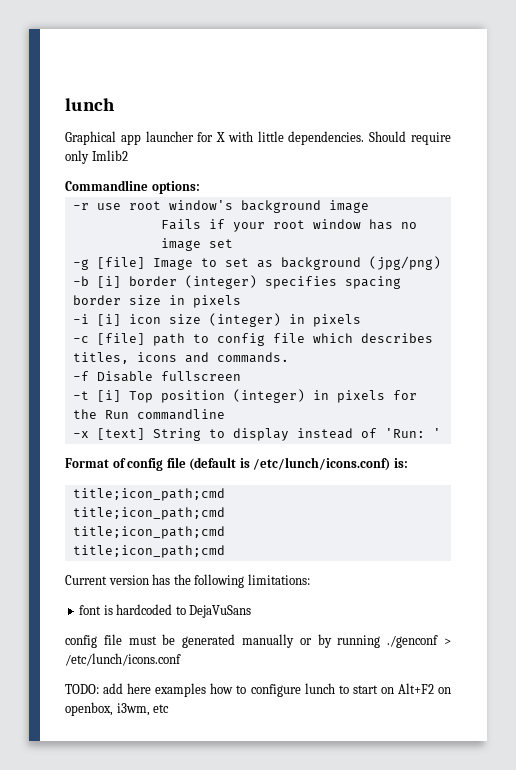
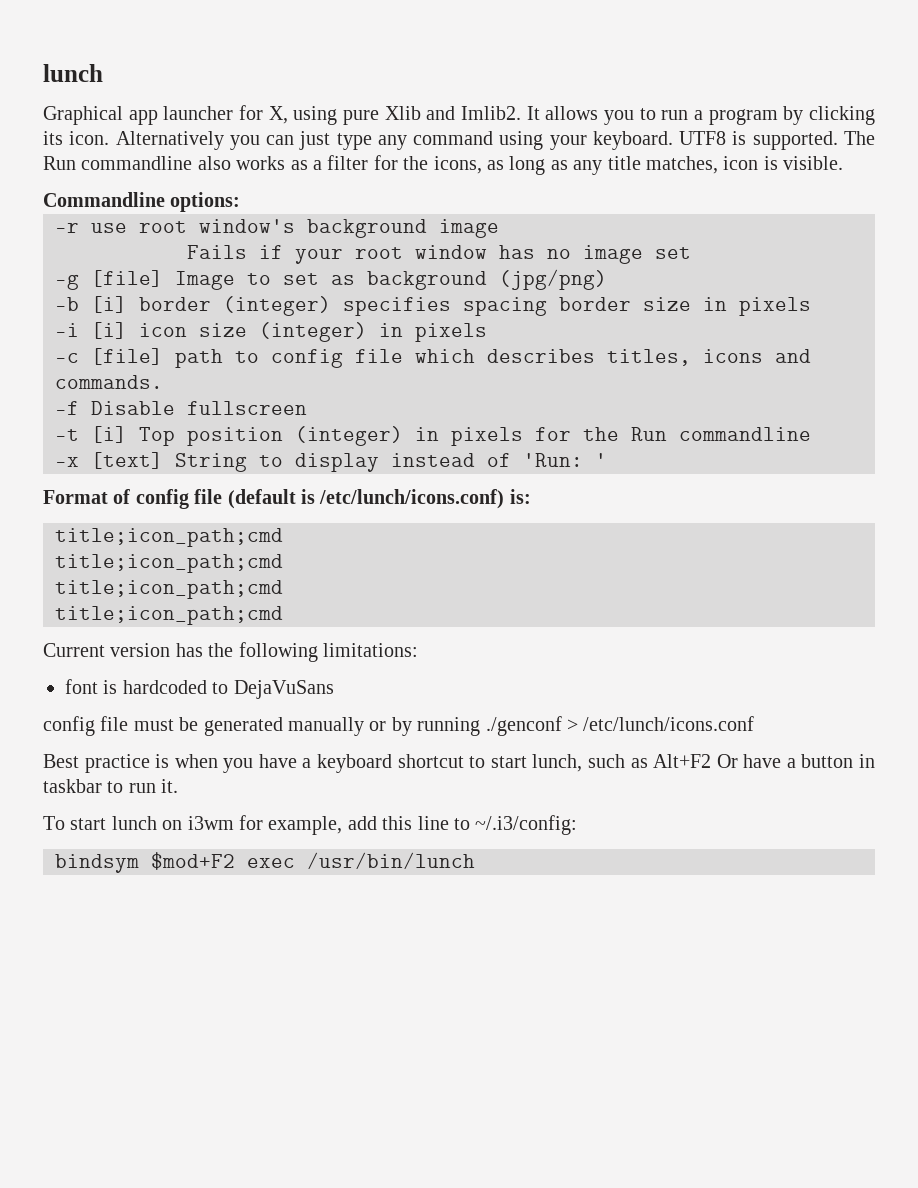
- Graphical app launcher for X with little dependencies. Should require only Imlib2
+ Graphical app launcher for X, using pure Xlib and Imlib2. It allows you to run a program by clicking its icon. Alternatively you can just type any command using your keyboard. UTF8 is supported. The Run commandline also works as a filter for the icons, as long as any title matches, icon is visible.
- TODO: add here examples how to configure lunch to start on Alt+F2 on openbox, i3wm, etc
+ Best practice is when you have a keyboard shortcut to start lunch, such as Alt+F2 Or have a button in taskbar to run it.
+ To start lunch on i3wm for example, add this line to ~/.i3/config:
+ bindsym $mod+F2 exec /usr/bin/lunch

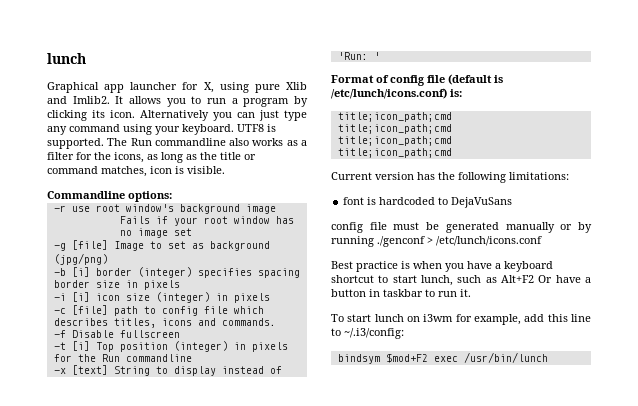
- The Run commandline also works as a filter for the icons, as long as any title matches, icon is visible.
+ The Run commandline also works as a filter for the icons, as long as the title or command matches, icon is visible.

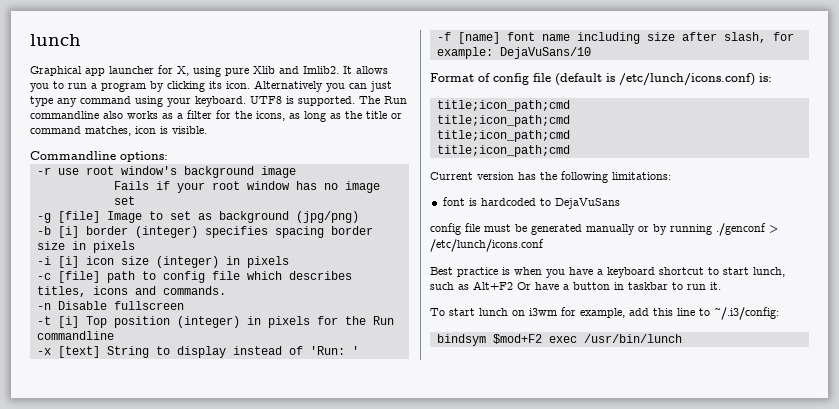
- -f Disable fullscreen
+ -n Disable fullscreen
+ -f [name] font name including size after slash, for example: DejaVuSans/10

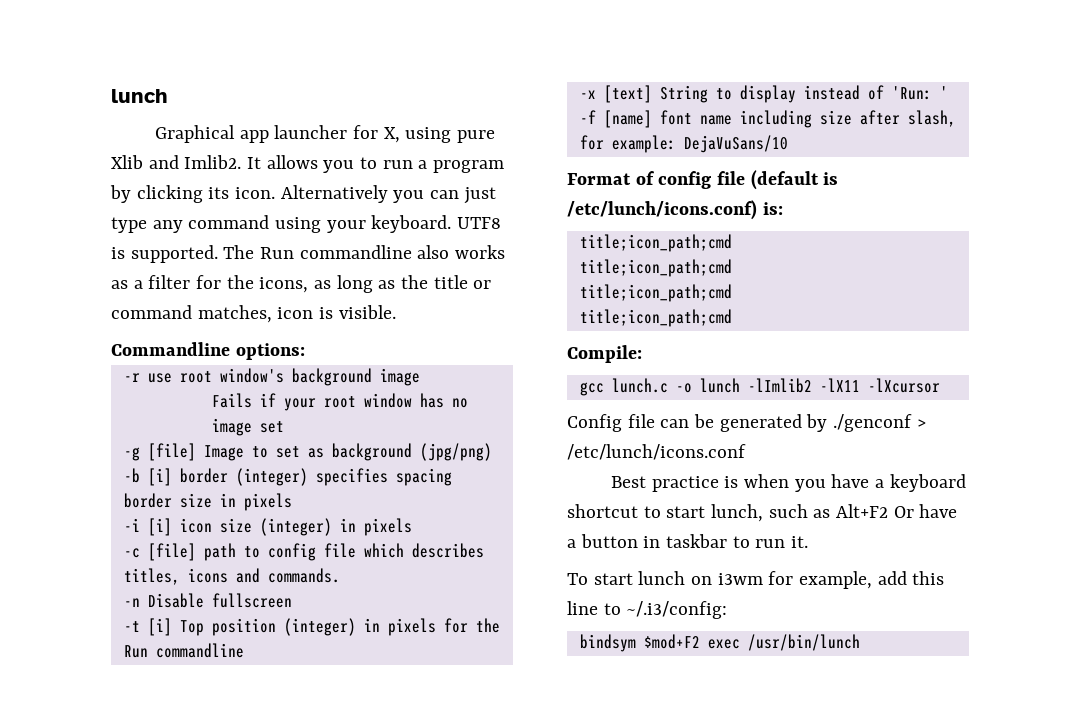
- Current version has the following limitations:
- font is hardcoded to DejaVuSans
- config file must be generated manually or by running ./genconf > /etc/lunch/icons.conf
+ Compile:
+ gcc lunch.c -o lunch -lImlib2 -lX11 -lXcursor
+ Config file can be generated by ./genconf > /etc/lunch/icons.conf

